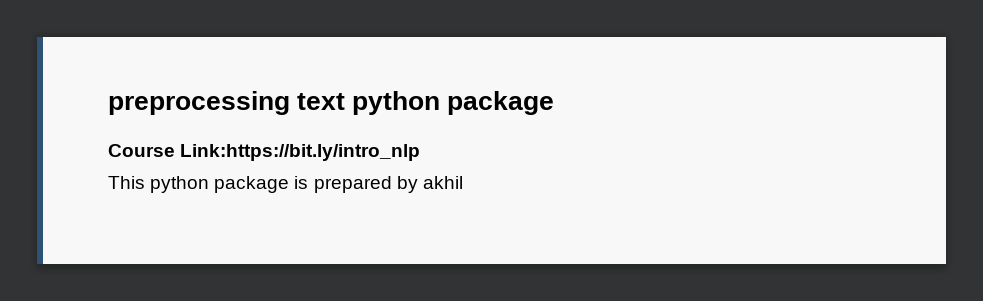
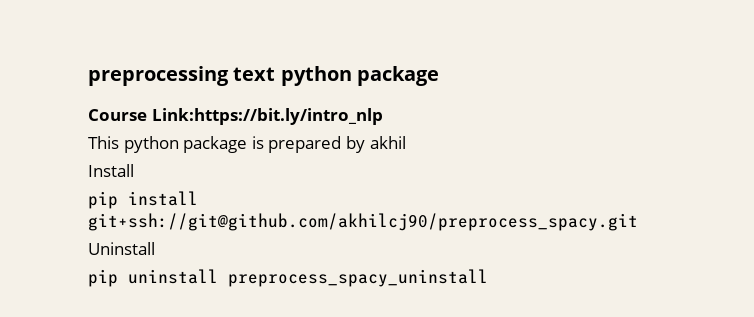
+ Install
+ pip install git+ssh://git@github.com/akhilcj90/preprocess_spacy.git
+ Uninstall
+ pip uninstall preprocess_spacy_uninstall

